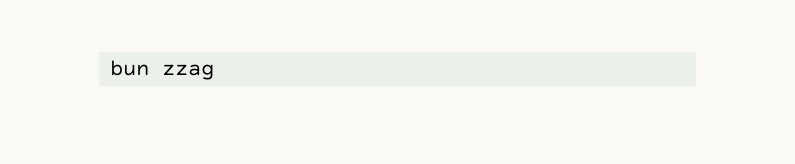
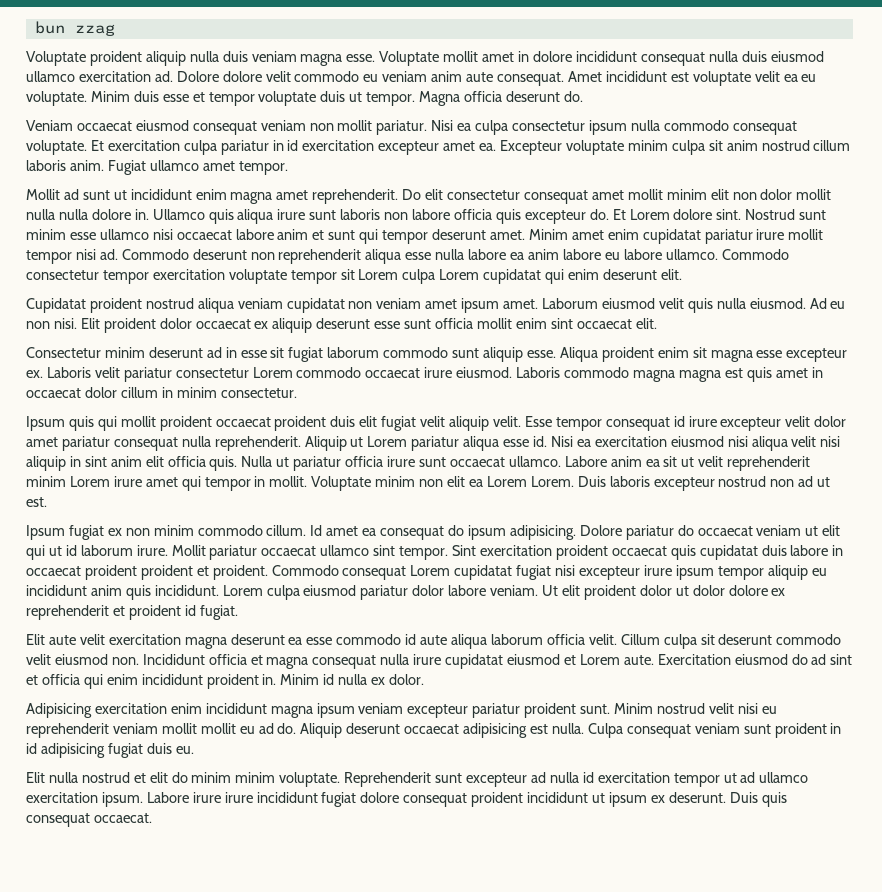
+ Voluptate proident aliquip nulla duis veniam magna esse. Voluptate mollit amet in dolore incididunt consequat nulla duis eiusmod ullamco exercitation ad. Dolore dolore velit commodo eu veniam anim aute consequat. Amet incididunt est voluptate velit ea eu voluptate. Minim duis esse et tempor voluptate duis ut tempor. Magna officia deserunt do.
+ Veniam occaecat eiusmod consequat veniam non mollit pariatur. Nisi ea culpa consectetur ipsum nulla commodo consequat voluptate. Et exercitation culpa pariatur in id exercitation excepteur amet ea. Excepteur voluptate minim culpa sit anim nostrud cillum laboris anim. Fugiat ullamco amet tempor.
+ Mollit ad sunt ut incididunt enim magna amet reprehenderit. Do elit consectetur consequat amet mollit minim elit non dolor mollit nulla nulla dolore in. Ullamco quis aliqua irure sunt laboris non labore officia quis excepteur do. Et Lorem dolore sint. Nostrud sunt minim esse ullamco nisi occaecat labore anim et sunt qui tempor deserunt amet. Minim amet enim cupidatat pariatur irure mollit tempor nisi ad. Commodo deserunt non reprehenderit aliqua esse nulla labore ea anim labore eu labore ullamco. Commodo consectetur tempor exercitation voluptate tempor sit Lorem culpa Lorem cupidatat qui enim deserunt elit.
+ Cupidatat proident nostrud aliqua veniam cupidatat non veniam amet ipsum amet. Laborum eiusmod velit quis nulla eiusmod. Ad eu non nisi. Elit proident dolor occaecat ex aliquip deserunt esse sunt officia mollit enim sint occaecat elit.
+ Consectetur minim deserunt ad in esse sit fugiat laborum commodo sunt aliquip esse. Aliqua proident enim sit magna esse excepteur ex. Laboris velit pariatur consectetur Lorem commodo occaecat irure eiusmod. Laboris commodo magna magna est quis amet in occaecat dolor cillum in minim consectetur.
+ Ipsum quis qui mollit proident occaecat proident duis elit fugiat velit aliquip velit. Esse tempor consequat id irure excepteur velit dolor amet pariatur consequat nulla reprehenderit. Aliquip ut Lorem pariatur aliqua esse id. Nisi ea exercitation eiusmod nisi aliqua velit nisi aliquip in sint anim elit officia quis. Nulla ut pariatur officia irure sunt occaecat ullamco. Labore anim ea sit ut velit reprehenderit minim Lorem irure amet qui tempor in mollit. Voluptate minim non elit ea Lorem Lorem. Duis laboris excepteur nostrud non ad ut est.
+ Ipsum fugiat ex non minim commodo cillum. Id amet ea consequat do ipsum adipisicing. Dolore pariatur do occaecat veniam ut elit qui ut id laborum irure. Mollit pariatur occaecat ullamco sint tempor. Sint exercitation proident occaecat quis cupidatat duis labore in occaecat proident proident et proident. Commodo consequat Lorem cupidatat fugiat nisi excepteur irure ipsum tempor aliquip eu incididunt anim quis incididunt. Lorem culpa eiusmod pariatur dolor labore veniam. Ut elit proident dolor ut dolor dolore ex reprehenderit et proident id fugiat.
+ Elit aute velit exercitation magna deserunt ea esse commodo id aute aliqua laborum officia velit. Cillum culpa sit deserunt commodo velit eiusmod non. Incididunt officia et magna consequat nulla irure cupidatat eiusmod et Lorem aute. Exercitation eiusmod do ad sint et officia qui enim incididunt proident in. Minim id nulla ex dolor.
+ Adipisicing exercitation enim incididunt magna ipsum veniam excepteur pariatur proident sunt. Minim nostrud velit nisi eu reprehenderit veniam mollit mollit eu ad do. Aliquip deserunt occaecat adipisicing est nulla. Culpa consequat veniam sunt proident in id adipisicing fugiat duis eu.
+ Elit nulla nostrud et elit do minim minim voluptate. Reprehenderit sunt excepteur ad nulla id exercitation tempor ut ad ullamco exercitation ipsum. Labore irure irure incididunt fugiat dolore consequat proident incididunt ut ipsum ex deserunt. Duis quis consequat occaecat.

